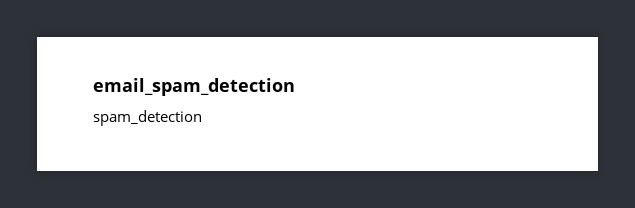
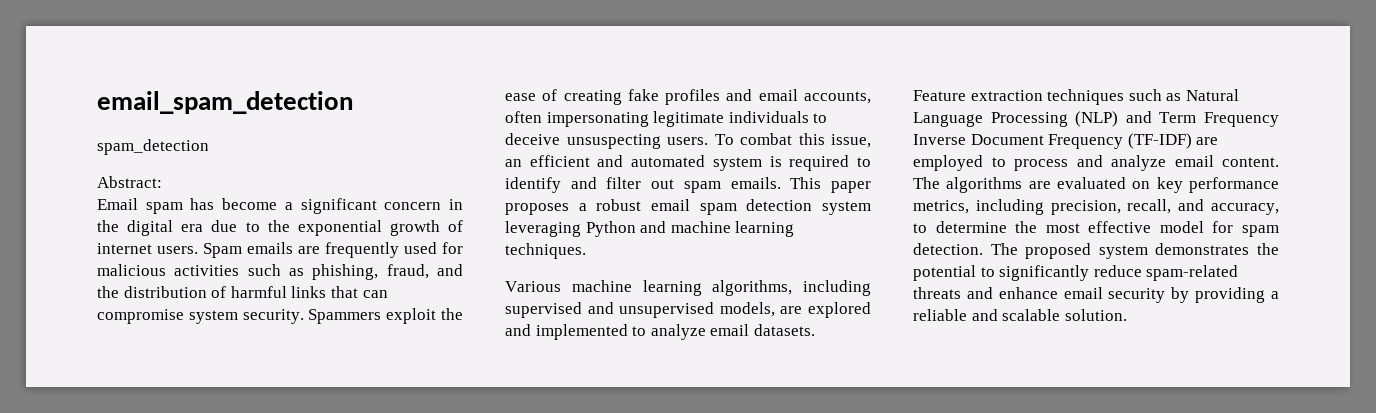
+ Abstract:
+ Email spam has become a significant concern in the digital era due to the exponential growth of internet users. Spam emails are frequently used for malicious activities such as phishing, fraud, and the distribution of harmful links that can compromise system security. Spammers exploit the ease of creating fake profiles and email accounts, often impersonating legitimate individuals to deceive unsuspecting users. To combat this issue, an efficient and automated system is required to identify and filter out spam emails. This paper proposes a robust email spam detection system leveraging Python and machine learning techniques.
+ Various machine learning algorithms, including supervised and unsupervised models, are explored and implemented to analyze email datasets. Feature extraction techniques such as Natural Language Processing (NLP) and Term Frequency Inverse Document Frequency (TF-IDF) are employed to process and analyze email content. The algorithms are evaluated on key performance metrics, including precision, recall, and accuracy, to determine the most effective model for spam detection. The proposed system demonstrates the potential to significantly reduce spam-related threats and enhance email security by providing a reliable and scalable solution.

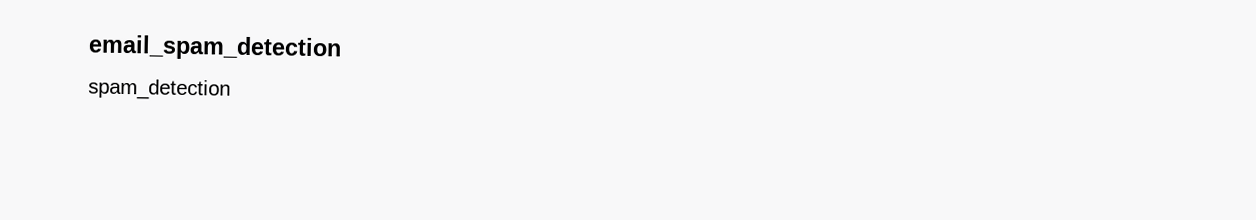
- Abstract:
- Email spam has become a significant concern in the digital era due to the exponential growth of internet users. Spam emails are frequently used for malicious activities such as phishing, fraud, and the distribution of harmful links that can compromise system security. Spammers exploit the ease of creating fake profiles and email accounts, often impersonating legitimate individuals to deceive unsuspecting users. To combat this issue, an efficient and automated system is required to identify and filter out spam emails. This paper proposes a robust email spam detection system leveraging Python and machine learning techniques.
- Various machine learning algorithms, including supervised and unsupervised models, are explored and implemented to analyze email datasets. Feature extraction techniques such as Natural Language Processing (NLP) and Term Frequency Inverse Document Frequency (TF-IDF) are employed to process and analyze email content. The algorithms are evaluated on key performance metrics, including precision, recall, and accuracy, to determine the most effective model for spam detection. The proposed system demonstrates the potential to significantly reduce spam-related threats and enhance email security by providing a reliable and scalable solution.

